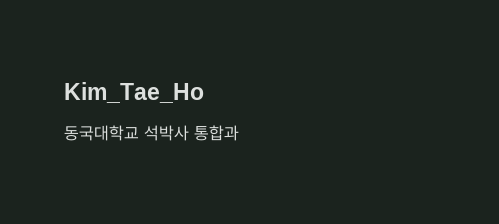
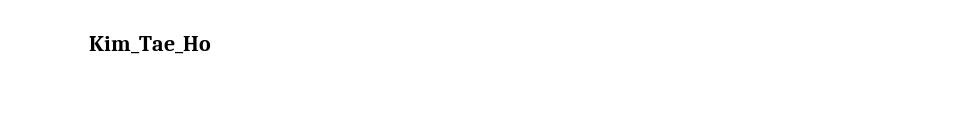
- 동국대학교 석박사 통합과

